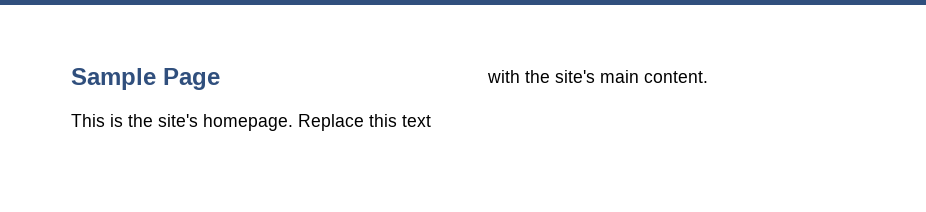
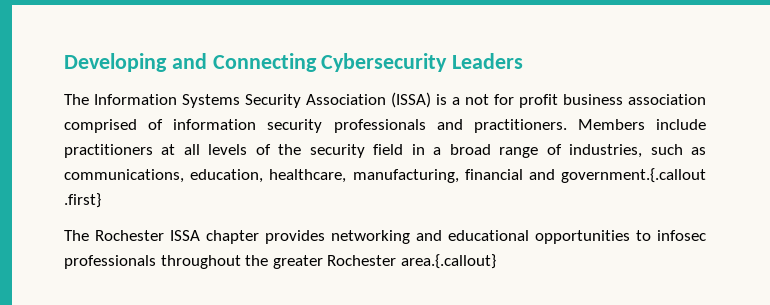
- Sample Page
- This is the site's homepage. Replace this text with the site's main content.
+ Developing and Connecting Cybersecurity Leaders
+ The Information Systems Security Association (ISSA) is a not for profit business association comprised of information security professionals and practitioners. Members include practitioners at all levels of the security field in a broad range of industries, such as communications, education, healthcare, manufacturing, financial and government.{.callout .first}
+ The Rochester ISSA chapter provides networking and educational opportunities to infosec professionals throughout the greater Rochester area.{.callout}

